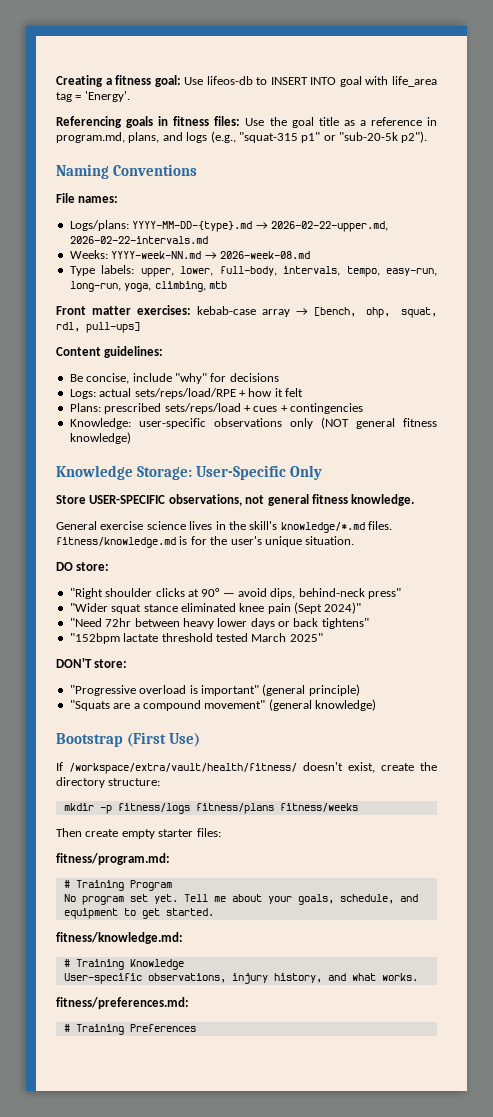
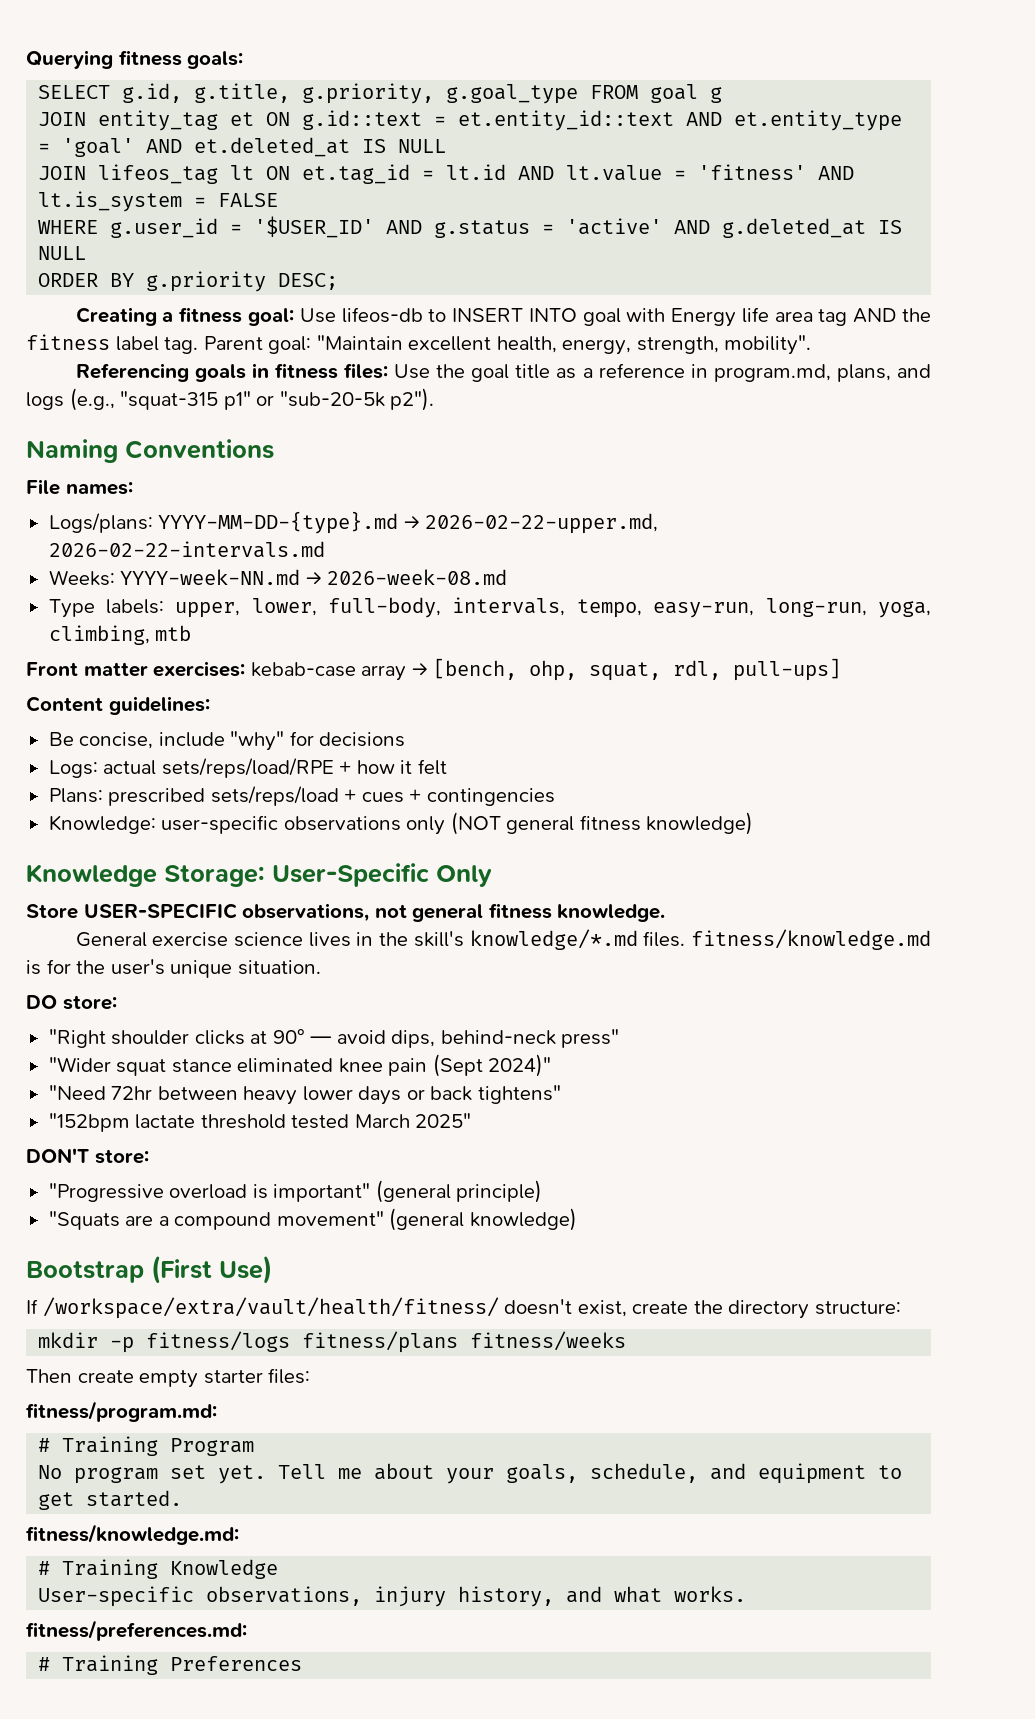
+ Querying fitness goals:
+ SELECT g.id, g.title, g.priority, g.goal_type FROM goal g
+ JOIN entity_tag et ON g.id::text = et.entity_id::text AND et.entity_type = 'goal' AND et.deleted_at IS NULL
+ JOIN lifeos_tag lt ON et.tag_id = lt.id AND lt.value = 'fitness' AND lt.is_system = FALSE
+ WHERE g.user_id = '$USER_ID' AND g.status = 'active' AND g.deleted_at IS NULL
+ ORDER BY g.priority DESC;
- Creating a fitness goal: Use lifeos-db to INSERT INTO goal with life_area tag = 'Energy'.
+ Creating a fitness goal: Use lifeos-db to INSERT INTO goal with Energy life area tag AND the fitness label tag. Parent goal: "Maintain excellent health, energy, strength, mobility".

